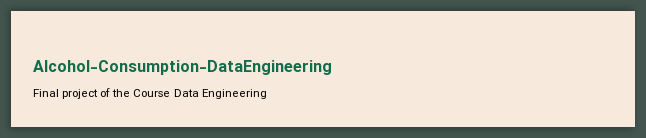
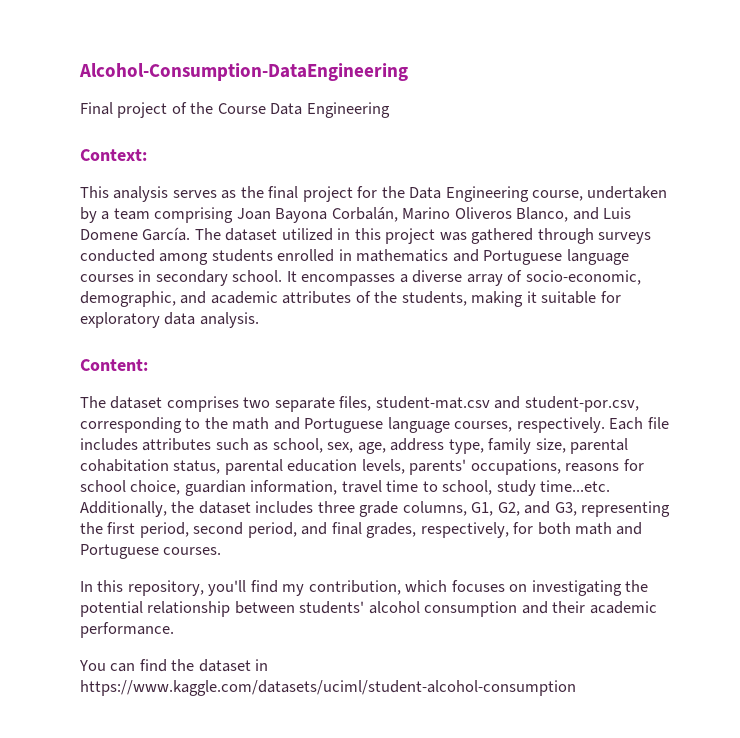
+ Context:
+ This analysis serves as the final project for the Data Engineering course, undertaken by a team comprising Joan Bayona Corbalán, Marino Oliveros Blanco, and Luis Domene García. The dataset utilized in this project was gathered through surveys conducted among students enrolled in mathematics and Portuguese language courses in secondary school. It encompasses a diverse array of socio-economic, demographic, and academic attributes of the students, making it suitable for exploratory data analysis.
+ Content:
+ The dataset comprises two separate files, student-mat.csv and student-por.csv, corresponding to the math and Portuguese language courses, respectively. Each file includes attributes such as school, sex, age, address type, family size, parental cohabitation status, parental education levels, parents' occupations, reasons for school choice, guardian information, travel time to school, study time...etc. Additionally, the dataset includes three grade columns, G1, G2, and G3, representing the first period, second period, and final grades, respectively, for both math and Portuguese courses.
+ In this repository, you'll find my contribution, which focuses on investigating the potential relationship between students' alcohol consumption and their academic performance.
+ You can find the dataset in https://www.kaggle.com/datasets/uciml/student-alcohol-consumption

